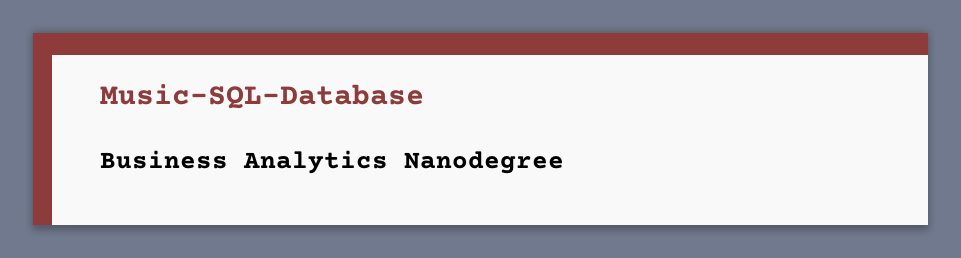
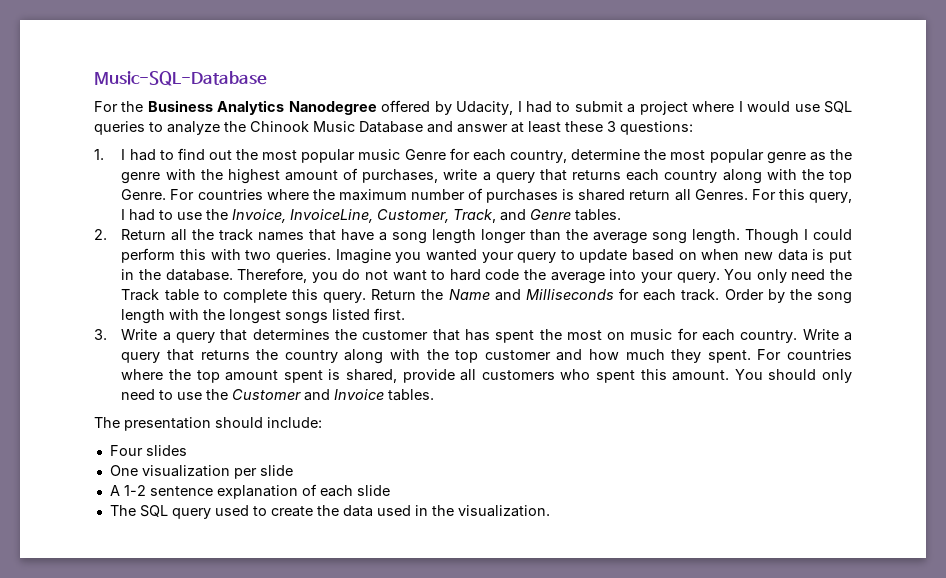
- Business Analytics Nanodegree
+ For the Business Analytics Nanodegree offered by Udacity, I had to submit a project where I would use SQL queries to analyze the Chinook Music Database and answer at least these 3 questions:
+ 1. I had to find out the most popular music Genre for each country, determine the most popular genre as the genre with the highest amount of purchases, write a query that returns each country along with the top Genre. For countries where the maximum number of purchases is shared return all Genres. For this query, I had to use the Invoice, InvoiceLine, Customer, Track, and Genre tables.
+ 2. Return all the track names that have a song length longer than the average song length. Though I could perform this with two queries. Imagine you wanted your query to update based on when new data is put in the database. Therefore, you do not want to hard code the average into your query. You only need the Track table to complete this query. Return the Name and Milliseconds for each track. Order by the song length with the longest songs listed first.
+ 3. Write a query that determines the customer that has spent the most on music for each country. Write a query that returns the country along with the top customer and how much they spent. For countries where the top amount spent is shared, provide all customers who spent this amount. You should only need to use the Customer and Invoice tables.
+ The presentation should include:
+ Four slides
+ One visualization per slide
+ A 1-2 sentence explanation of each slide
+ The SQL query used to create the data used in the visualization.

